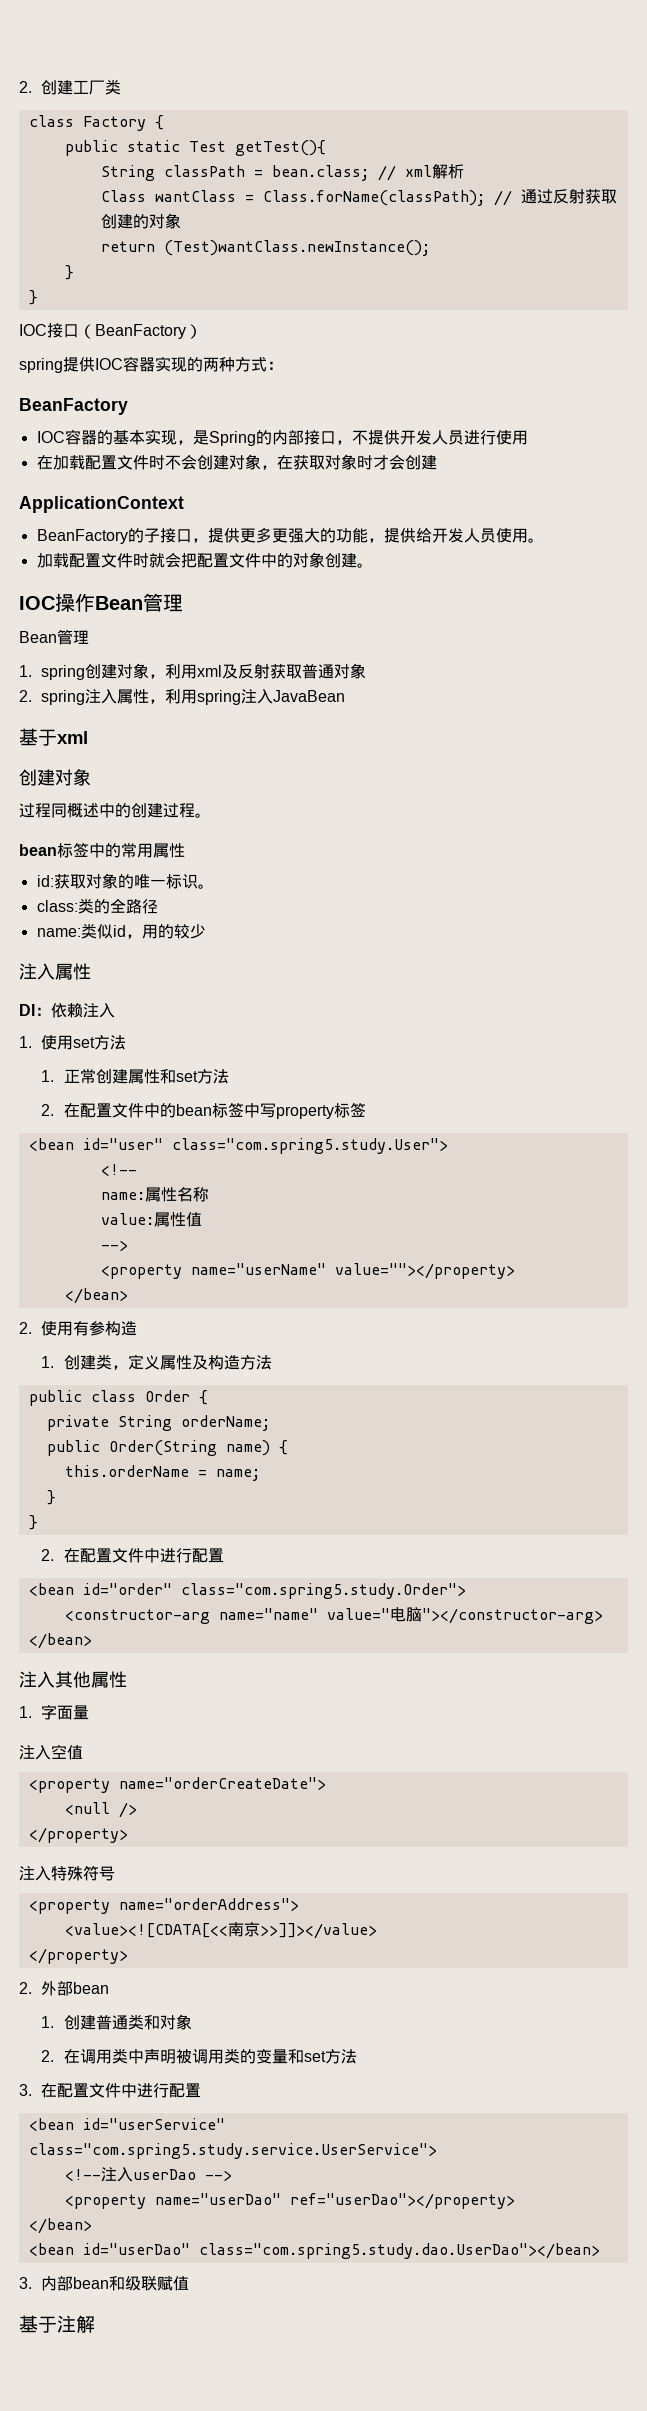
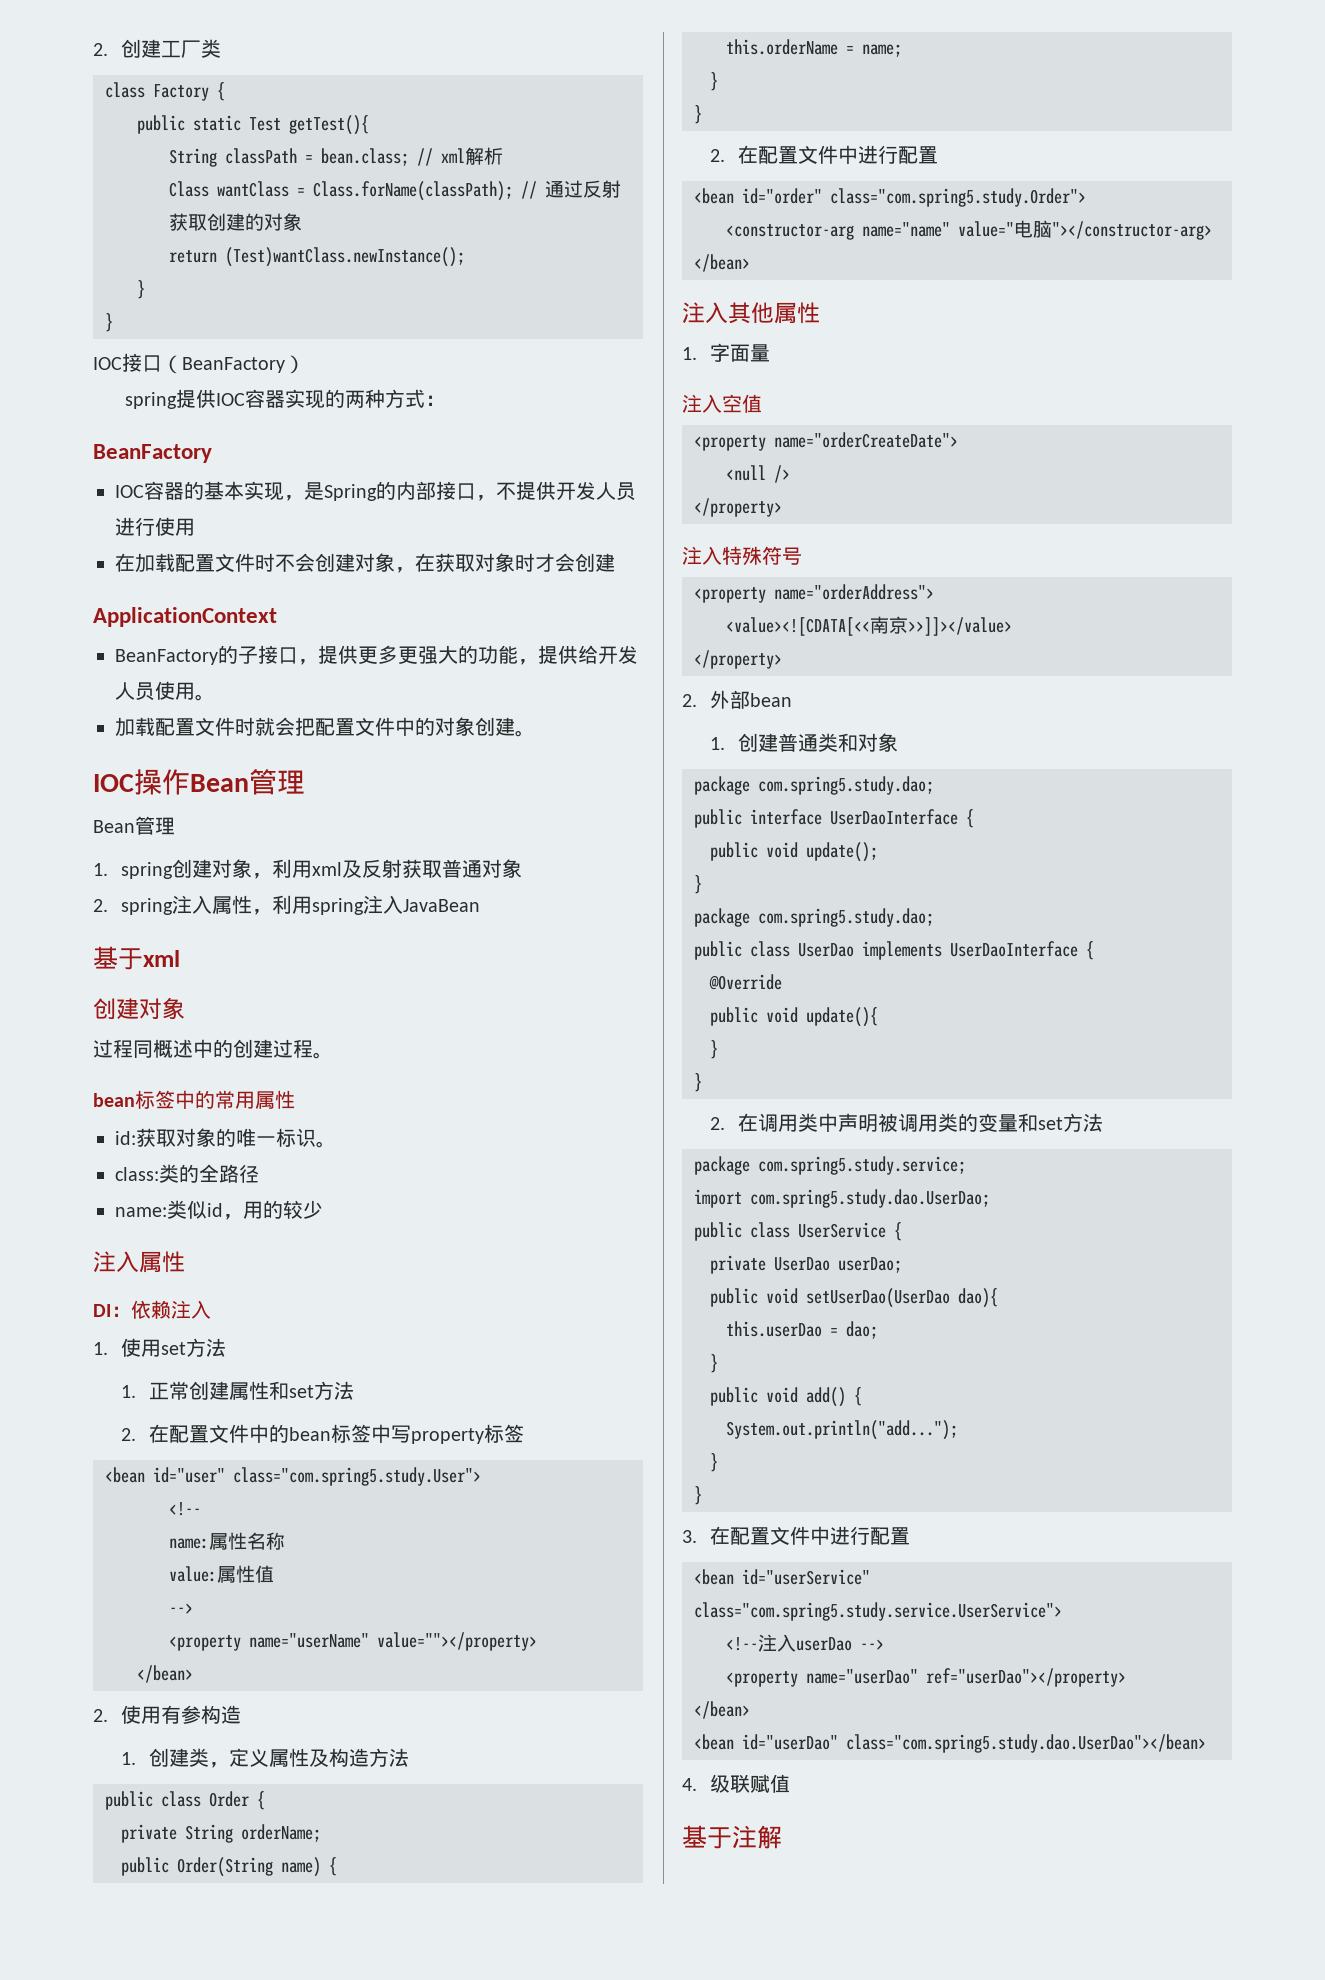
  1.创建普通类和对象
+ package com.spring5.study.dao;
+ public interface UserDaoInterface {
+ public void update();
+ }
+ package com.spring5.study.dao;
+ public class UserDao implements UserDaoInterface {
+ @Override
+ public void update(){
+ }
+ }
+ package com.spring5.study.service;
+ import com.spring5.study.dao.UserDao;
+ public class UserService {
+ private UserDao userDao;
+ public void setUserDao(UserDao dao){
+ this.userDao = dao;
+ }
+ public void add() {
+ System.out.println("add...");
+ }
+ }
- 3.内部bean和级联赋值
+ 4.级联赋值

